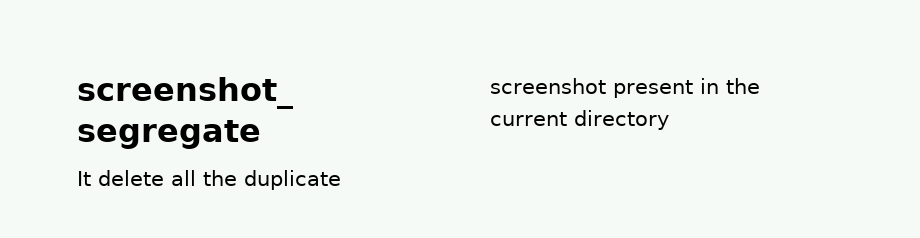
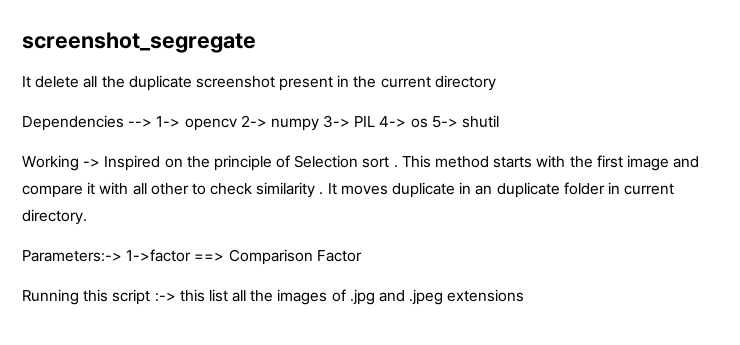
+ Dependencies --> 1-> opencv 2-> numpy 3-> PIL 4-> os 5-> shutil
+ Working -> Inspired on the principle of Selection sort . This method starts with the first image and compare it with all other to check similarity . It moves duplicate in an duplicate folder in current directory.
+ Parameters:-> 1->factor ==> Comparison Factor
+ Running this script :-> this list all the images of .jpg and .jpeg extensions

